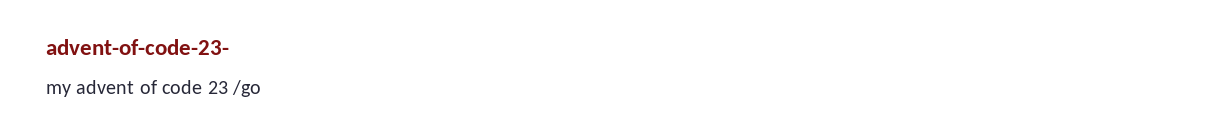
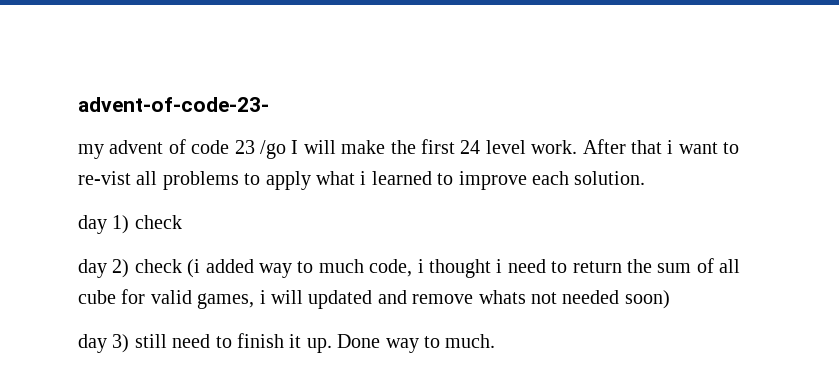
- my advent of code 23 /go
+ my advent of code 23 /go I will make the first 24 level work. After that i want to re-vist all problems to apply what i learned to improve each solution.
+ day 1) check
+ day 2) check (i added way to much code, i thought i need to return the sum of all cube for valid games, i will updated and remove whats not needed soon)
+ day 3) still need to finish it up. Done way to much.

